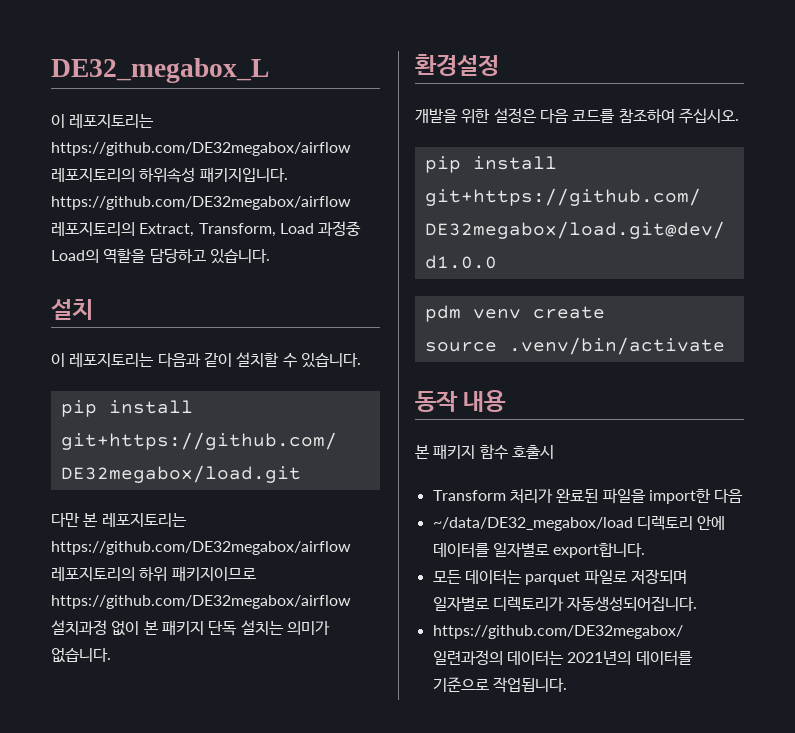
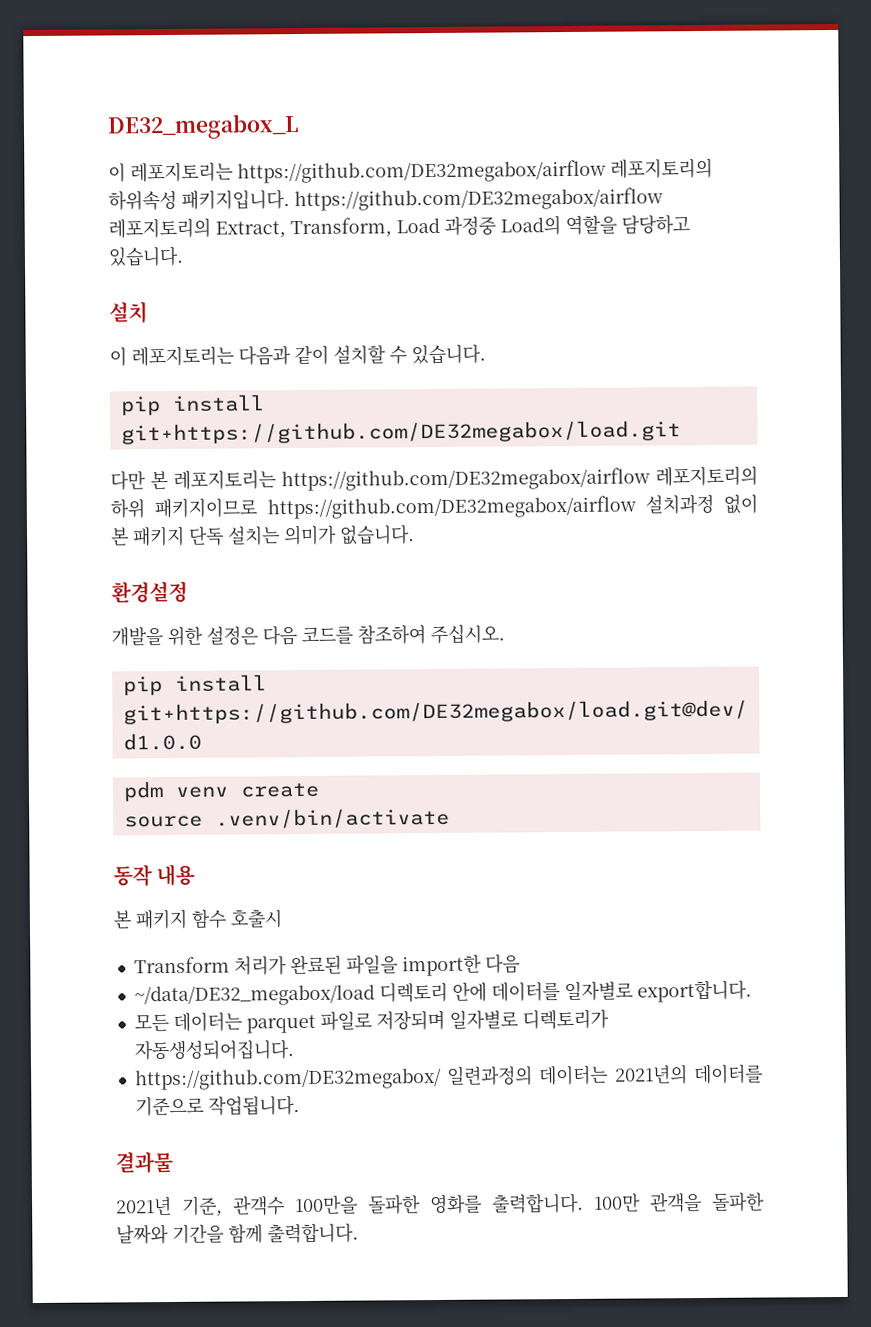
+ 결과물
+ 2021년 기준, 관객수 100만을 돌파한 영화를 출력합니다. 100만 관객을 돌파한 날짜와 기간을 함께 출력합니다.

